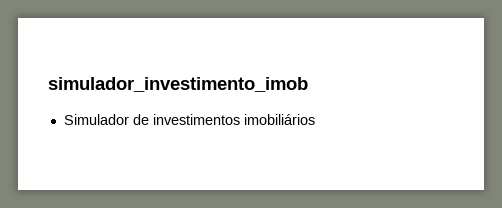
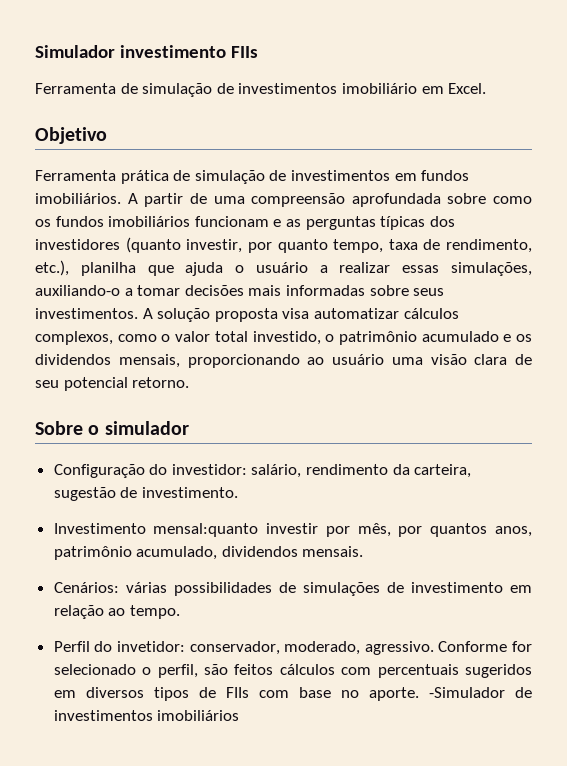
- simulador_investimento_imob
- Simulador de investimentos imobiliários
+ Simulador investimento FIIs
+ Ferramenta de simulação de investimentos imobiliário em Excel.
+ Objetivo
+ Ferramenta prática de simulação de investimentos em fundos imobiliários. A partir de uma compreensão aprofundada sobre como os fundos imobiliários funcionam e as perguntas típicas dos investidores (quanto investir, por quanto tempo, taxa de rendimento, etc.), planilha que ajuda o usuário a realizar essas simulações, auxiliando-o a tomar decisões mais informadas sobre seus investimentos. A solução proposta visa automatizar cálculos complexos, como o valor total investido, o patrimônio acumulado e os dividendos mensais, proporcionando ao usuário uma visão clara de seu potencial retorno.
+ Sobre o simulador
+ Configuração do investidor: salário, rendimento da carteira, sugestão de investimento.
+ Investimento mensal:quanto investir por mês, por quantos anos, patrimônio acumulado, dividendos mensais.
+ Cenários: várias possibilidades de simulações de investimento em relação ao tempo.
+ Perfil do invetidor: conservador, moderado, agressivo. Conforme for selecionado o perfil, são feitos cálculos com percentuais sugeridos em diversos tipos de FIIs com base no aporte. -Simulador de investimentos imobiliários

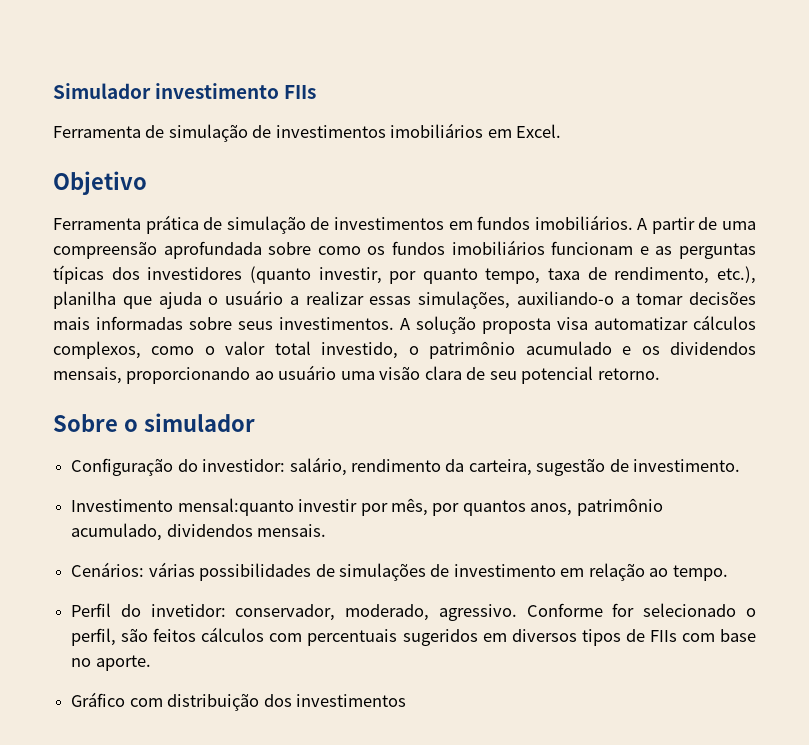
- Ferramenta de simulação de investimentos imobiliário em Excel.
+ Ferramenta de simulação de investimentos imobiliários em Excel.
- Conforme for selecionado o perfil, são feitos cálculos com percentuais sugeridos em diversos tipos de FIIs com base no aporte. -Simulador de investimentos imobiliários
+ Conforme for selecionado o perfil, são feitos cálculos com percentuais sugeridos em diversos tipos de FIIs com base no aporte.
+ Gráfico com distribuição dos investimentos

